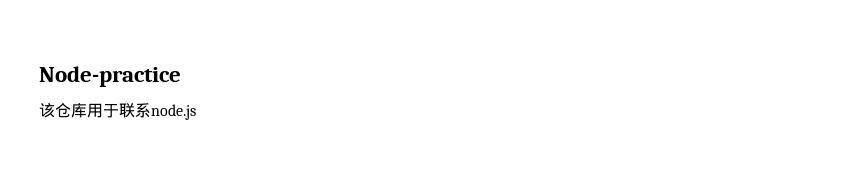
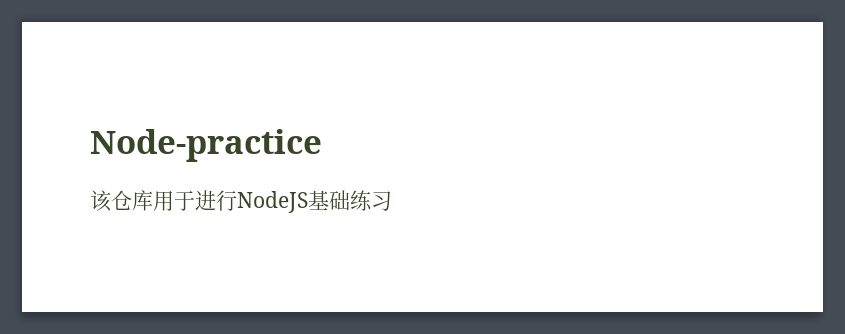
- 该仓库用于联系node.js
+ 该仓库用于进行NodeJS基础练习

